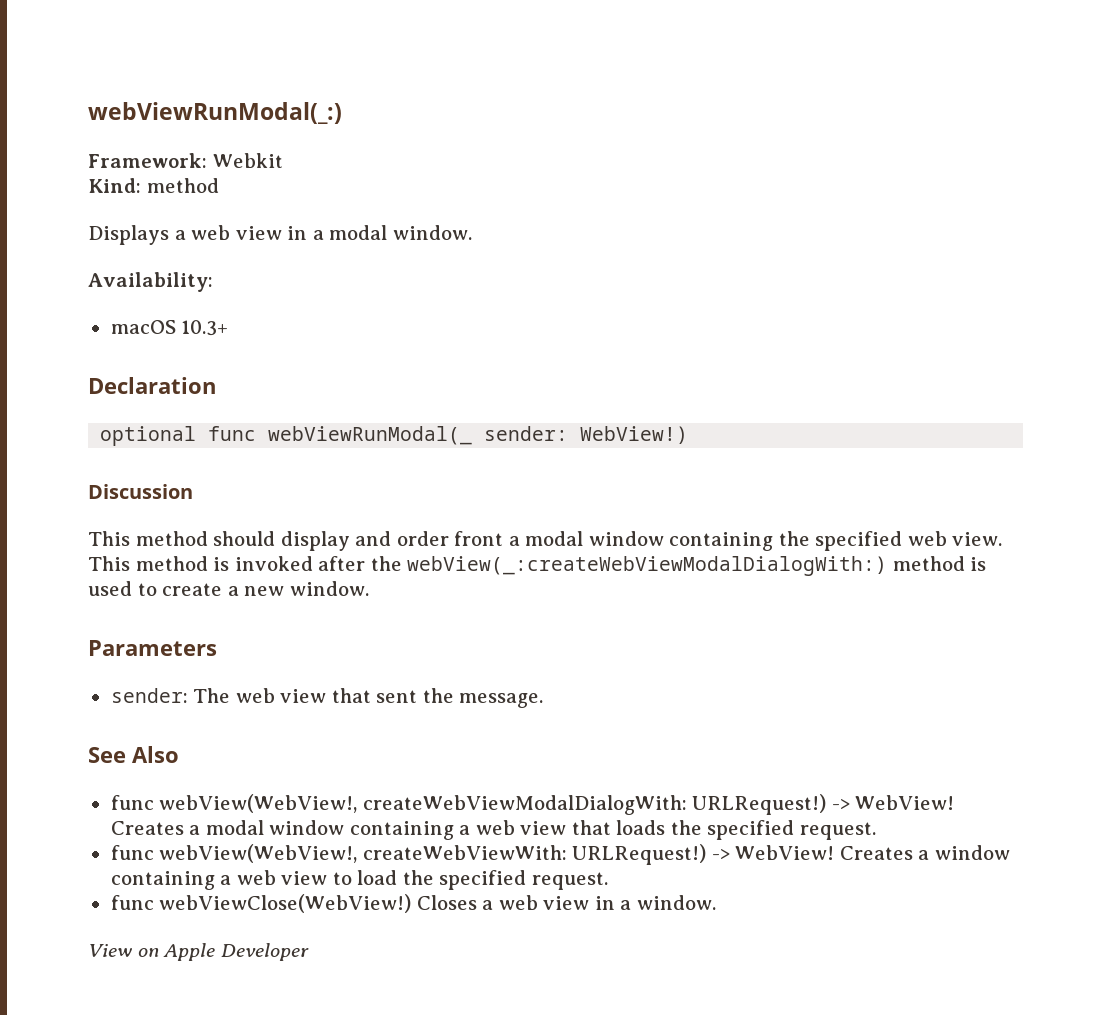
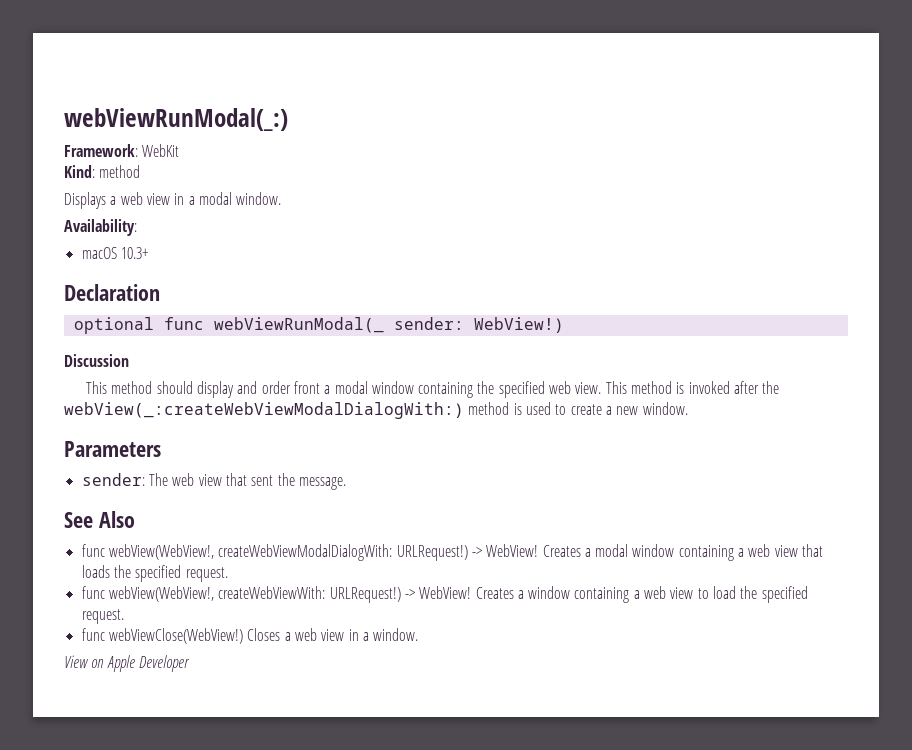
- Framework: Webkit
+ Framework: WebKit

